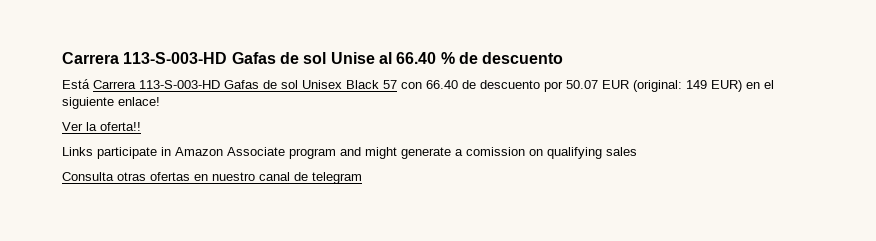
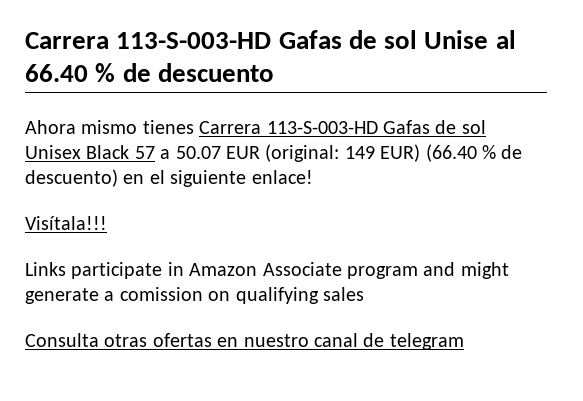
- Está Carrera 113-S-003-HD Gafas de sol Unisex Black 57 con 66.40 de descuento por 50.07 EUR (original: 149 EUR) en el siguiente enlace!
+ Ahora mismo tienes Carrera 113-S-003-HD Gafas de sol Unisex Black 57 a 50.07 EUR (original: 149 EUR) (66.40 % de descuento) en el siguiente enlace!
- Ver la oferta!!
+ Visítala!!!

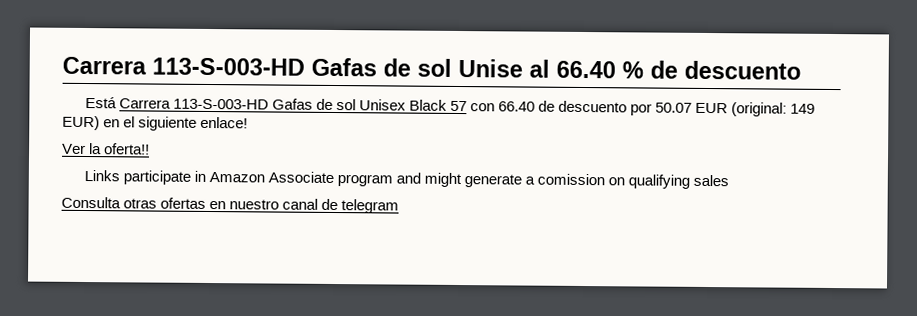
- Ahora mismo tienes Carrera 113-S-003-HD Gafas de sol Unisex Black 57 a 50.07 EUR (original: 149 EUR) (66.40 % de descuento) en el siguiente enlace!
+ Está Carrera 113-S-003-HD Gafas de sol Unisex Black 57 con 66.40 de descuento por 50.07 EUR (original: 149 EUR) en el siguiente enlace!
- Visítala!!!
+ Ver la oferta!!

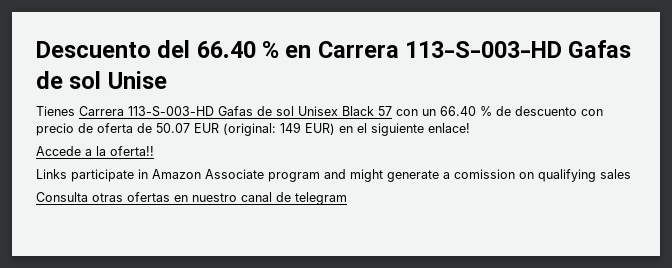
- Carrera 113-S-003-HD Gafas de sol Unise al 66.40 % de descuento
- Está Carrera 113-S-003-HD Gafas de sol Unisex Black 57 con 66.40 de descuento por 50.07 EUR (original: 149 EUR) en el siguiente enlace!
+ Descuento del 66.40 % en Carrera 113-S-003-HD Gafas de sol Unise
+ Tienes Carrera 113-S-003-HD Gafas de sol Unisex Black 57 con un 66.40 % de descuento con precio de oferta de 50.07 EUR (original: 149 EUR) en el siguiente enlace!
- Ver la oferta!!
+ Accede a la oferta!!

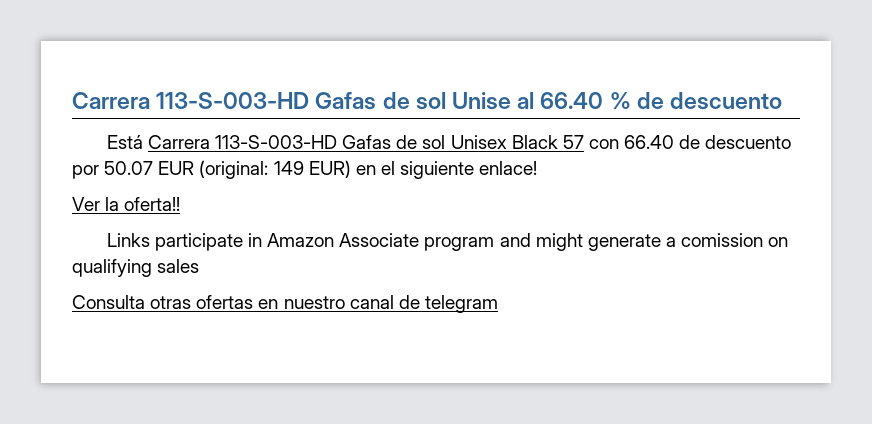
- Descuento del 66.40 % en Carrera 113-S-003-HD Gafas de sol Unise
- Tienes Carrera 113-S-003-HD Gafas de sol Unisex Black 57 con un 66.40 % de descuento con precio de oferta de 50.07 EUR (original: 149 EUR) en el siguiente enlace!
+ Carrera 113-S-003-HD Gafas de sol Unise al 66.40 % de descuento
+ Está Carrera 113-S-003-HD Gafas de sol Unisex Black 57 con 66.40 de descuento por 50.07 EUR (original: 149 EUR) en el siguiente enlace!
- Accede a la oferta!!
+ Ver la oferta!!

